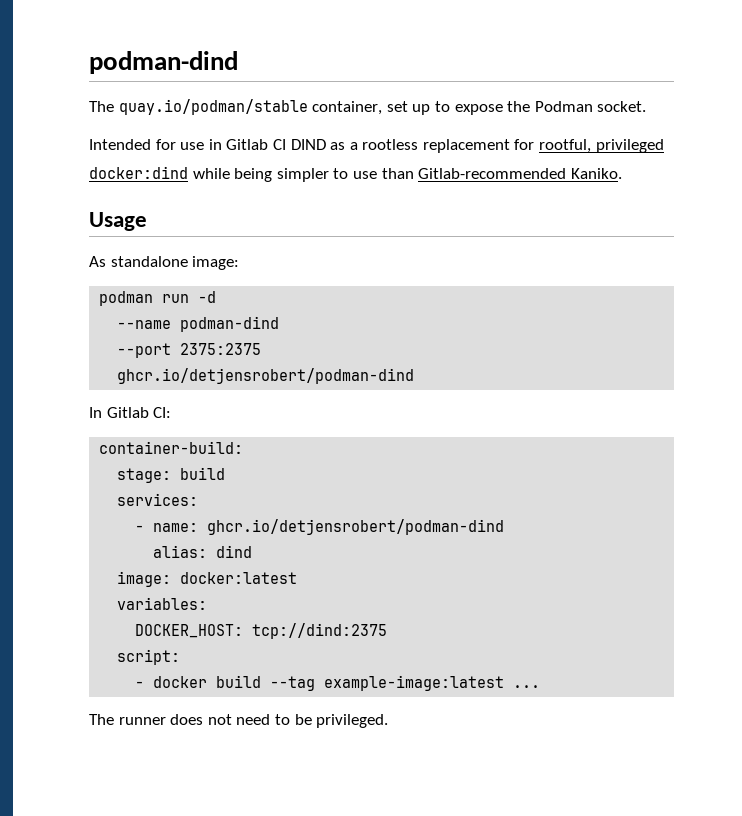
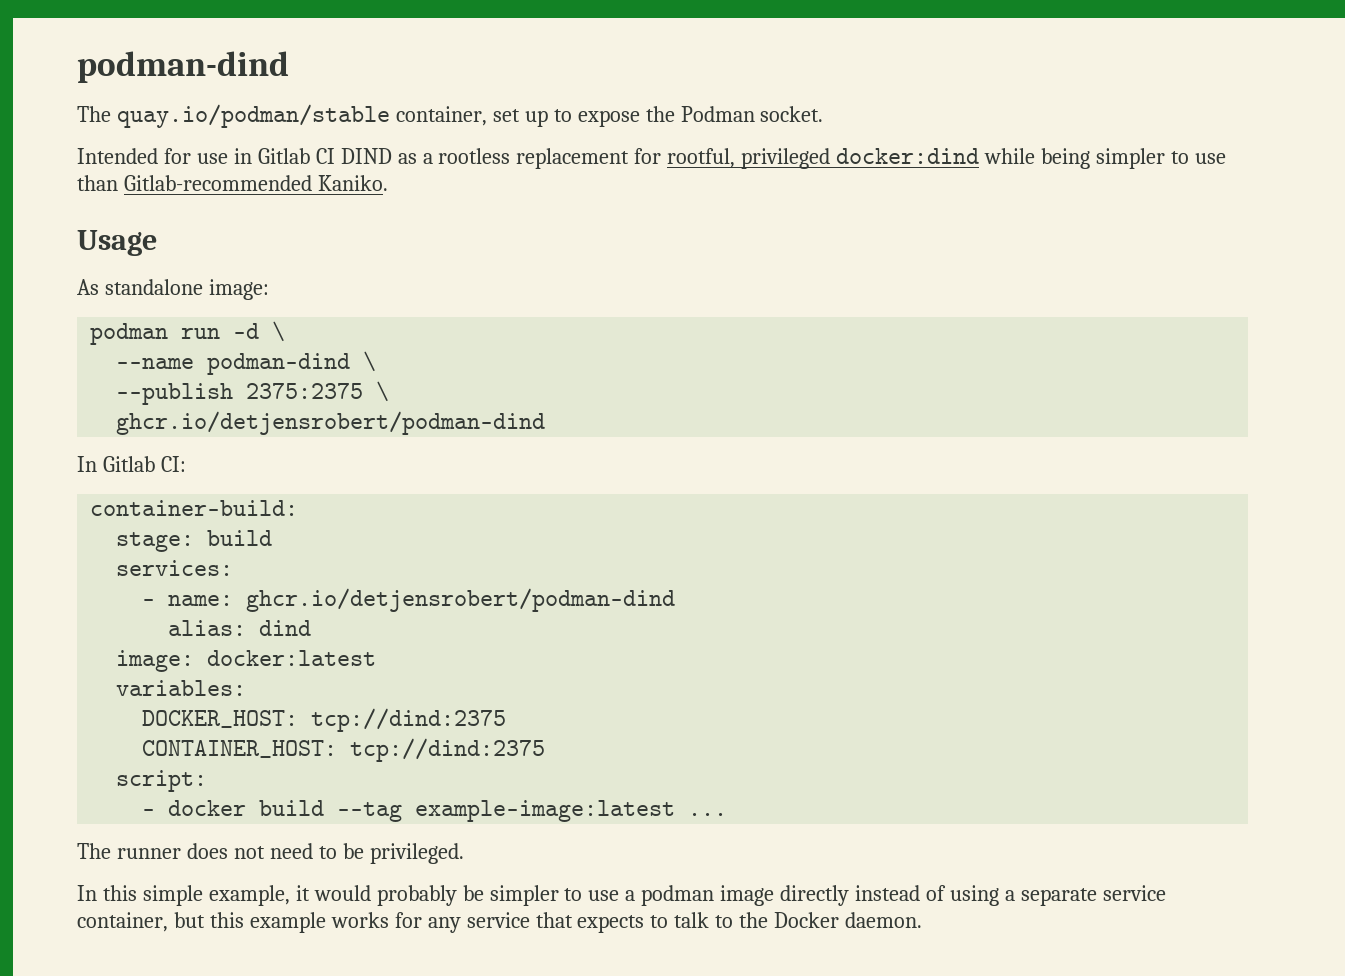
- podman run -d
+ podman run -d \
- --name podman-dind
- --port 2375:2375
+ --name podman-dind \
+ --publish 2375:2375 \
+ CONTAINER_HOST: tcp://dind:2375
+ In this simple example, it would probably be simpler to use a podman image directly instead of using a separate service container, but this example works for any service that expects to talk to the Docker daemon.

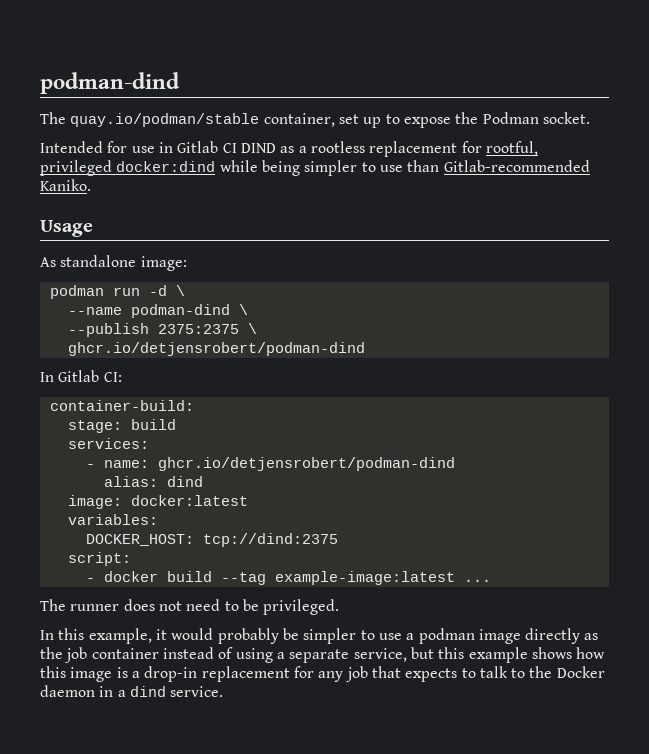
- CONTAINER_HOST: tcp://dind:2375
- In this simple example, it would probably be simpler to use a podman image directly instead of using a separate service container, but this example works for any service that expects to talk to the Docker daemon.
+ In this example, it would probably be simpler to use a podman image directly as the job container instead of using a separate service, but this example shows how this image is a drop-in replacement for any job that expects to talk to the Docker daemon in a dind service.

